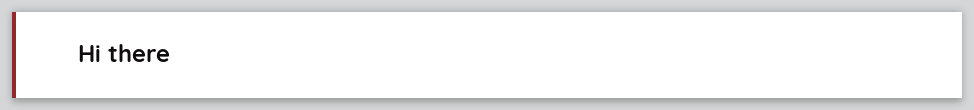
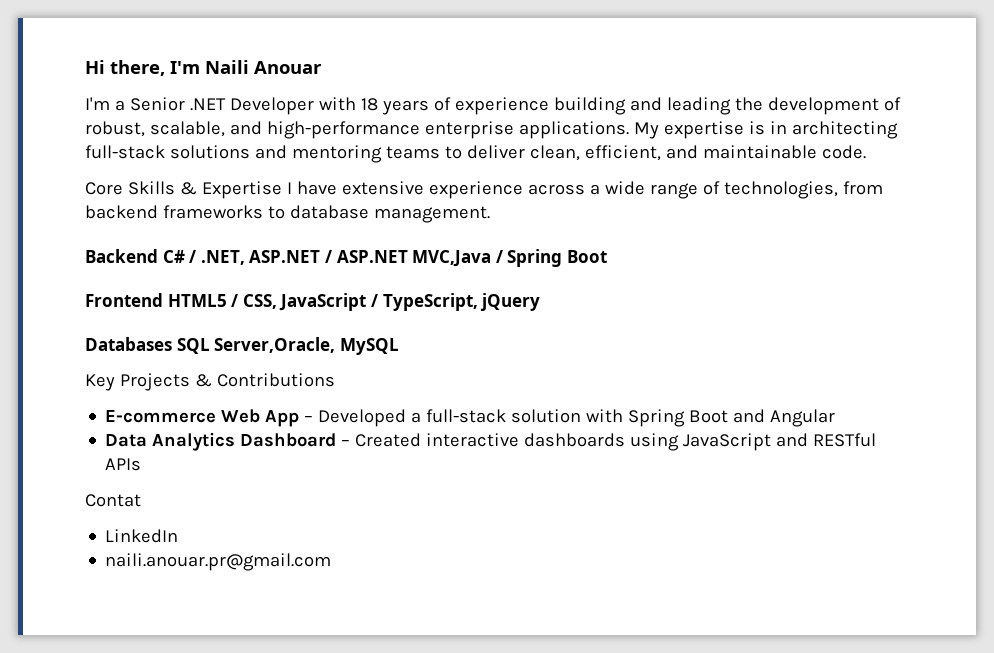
- Hi there
+ Hi there, I'm Naili Anouar
+ I'm a Senior .NET Developer with 18 years of experience building and leading the development of robust, scalable, and high-performance enterprise applications. My expertise is in architecting full-stack solutions and mentoring teams to deliver clean, efficient, and maintainable code.
+ Core Skills & Expertise I have extensive experience across a wide range of technologies, from backend frameworks to database management.
+ Backend C# / .NET, ASP.NET / ASP.NET MVC,Java / Spring Boot
+ Frontend HTML5 / CSS, JavaScript / TypeScript, jQuery
+ Databases SQL Server,Oracle, MySQL
+ Key Projects & Contributions
+ E-commerce Web App – Developed a full-stack solution with Spring Boot and Angular
+ Data Analytics Dashboard – Created interactive dashboards using JavaScript and RESTful APIs
+ Contat
+ LinkedIn
+ naili.anouar.pr@gmail.com

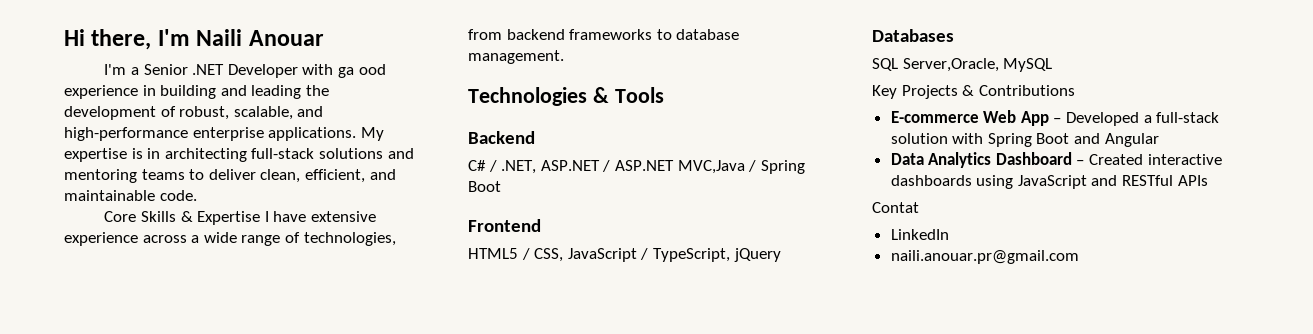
- I'm a Senior .NET Developer with 18 years of experience building and leading the development of robust, scalable, and high-performance enterprise applications.
+ I'm a Senior .NET Developer with ga ood experience in building and leading the development of robust, scalable, and high-performance enterprise applications.
+ Technologies & Tools
- Backend C# / .NET, ASP.NET / ASP.NET MVC,Java / Spring Boot
+ Backend
+ C# / .NET, ASP.NET / ASP.NET MVC,Java / Spring Boot
- Frontend HTML5 / CSS, JavaScript / TypeScript, jQuery
+ Frontend
+ HTML5 / CSS, JavaScript / TypeScript, jQuery
- Databases SQL Server,Oracle, MySQL
+ Databases
+ SQL Server,Oracle, MySQL

